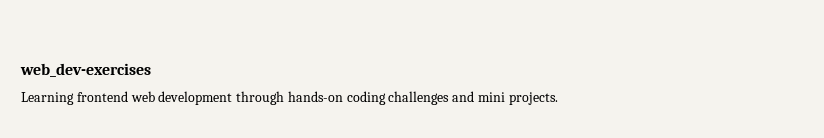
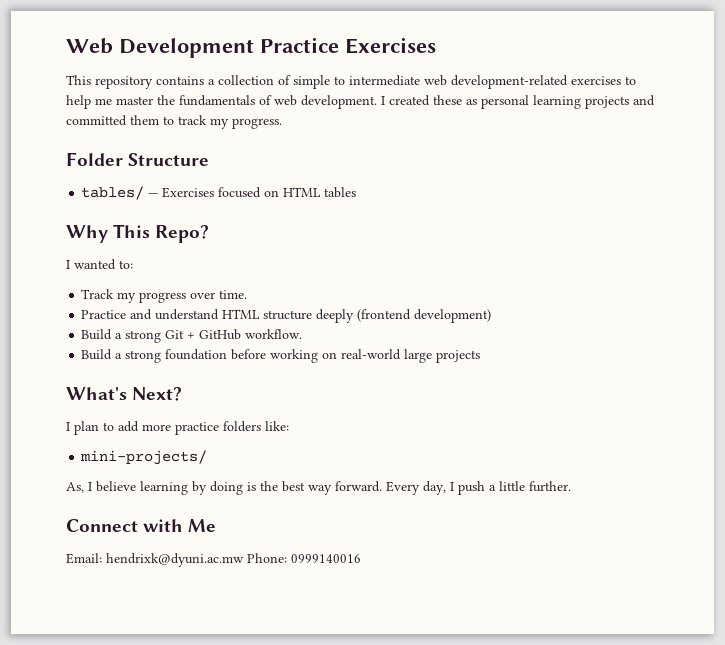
- web_dev-exercises
- Learning frontend web development through hands-on coding challenges and mini projects.
+ Web Development Practice Exercises
+ This repository contains a collection of simple to intermediate web development-related exercises to help me master the fundamentals of web development. I created these as personal learning projects and committed them to track my progress.
+ Folder Structure
+ tables/ — Exercises focused on HTML tables
+ Why This Repo?
+ I wanted to:
+ Track my progress over time.
+ Practice and understand HTML structure deeply (frontend development)
+ Build a strong Git + GitHub workflow.
+ Build a strong foundation before working on real-world large projects
+ What's Next?
+ I plan to add more practice folders like:
+ mini-projects/
+ As, I believe learning by doing is the best way forward. Every day, I push a little further.
+ Connect with Me
+ Email: hendrixk@dyuni.ac.mw Phone: 0999140016

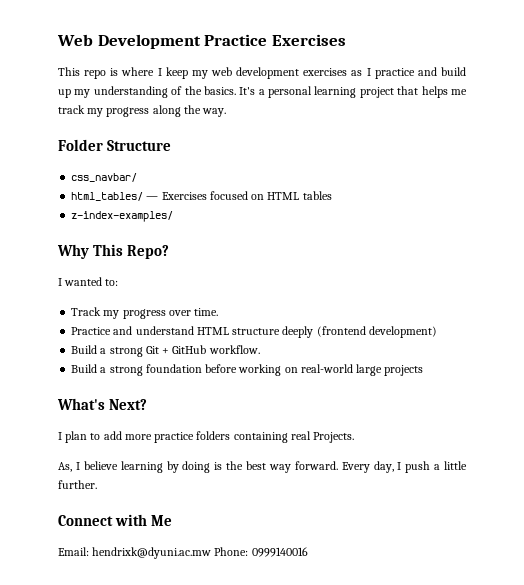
- This repository contains a collection of simple to intermediate web development-related exercises to help me master the fundamentals of web development. I created these as personal learning projects and committed them to track my progress.
+ This repo is where I keep my web development exercises as I practice and build up my understanding of the basics. It's a personal learning project that helps me track my progress along the way.
- tables/ — Exercises focused on HTML tables
+ css_navbar/
+ html_tables/ — Exercises focused on HTML tables
+ z-index-examples/
- I plan to add more practice folders like:
- mini-projects/
+ I plan to add more practice folders containing real Projects.

